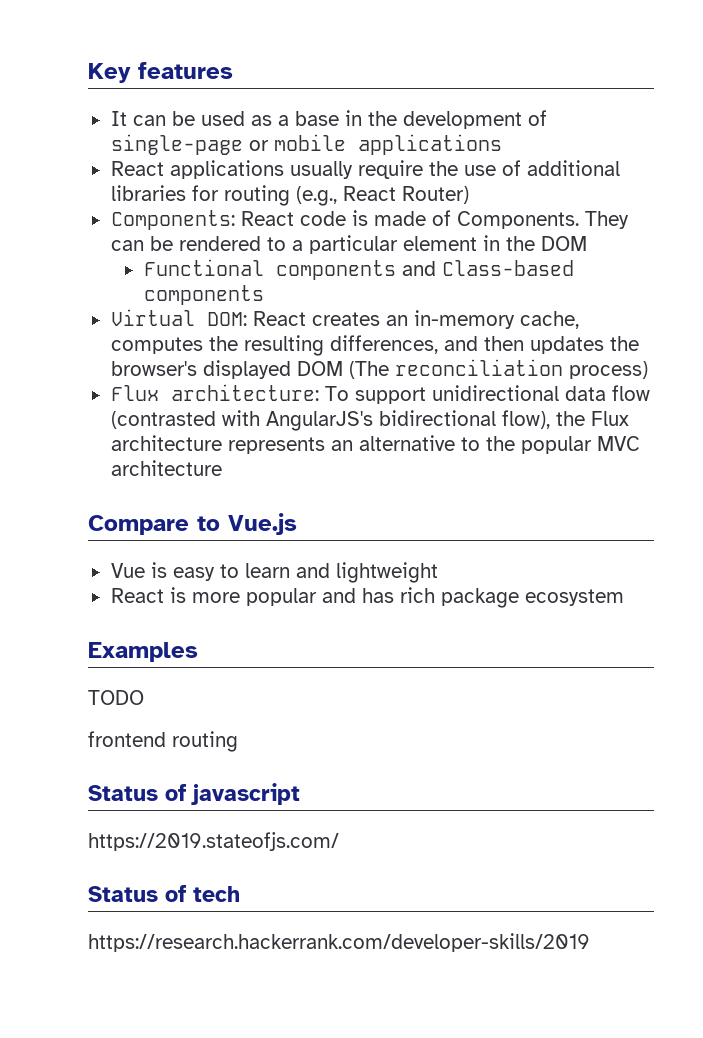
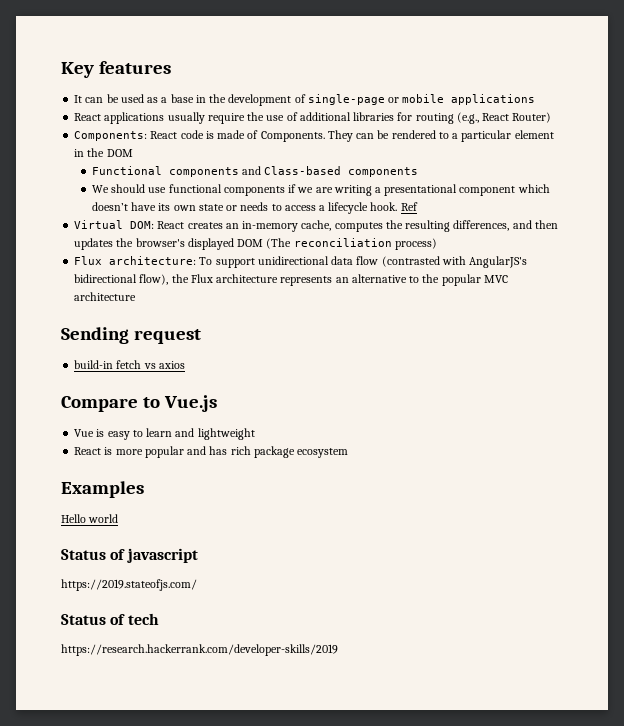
+ We should use functional components if we are writing a presentational component which doesn’t have its own state or needs to access a lifecycle hook. Ref
+ Sending request
+ build-in fetch vs axios
- TODO
- frontend routing
+ Hello world

